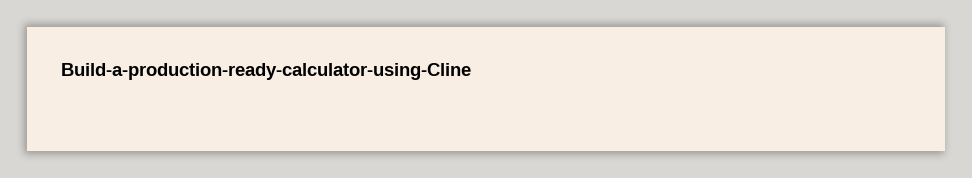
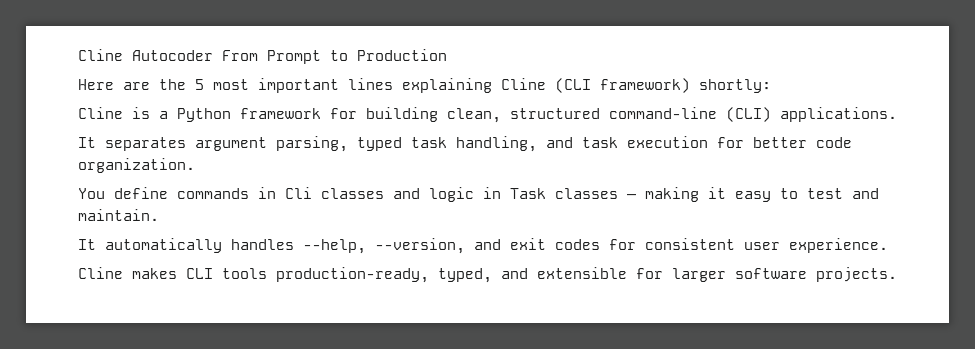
- Build-a-production-ready-calculator-using-Cline
+ Cline Autocoder From Prompt to Production
+ Here are the 5 most important lines explaining Cline (CLI framework) shortly:
+ Cline is a Python framework for building clean, structured command-line (CLI) applications.
+ It separates argument parsing, typed task handling, and task execution for better code organization.
+ You define commands in Cli classes and logic in Task classes — making it easy to test and maintain.
+ It automatically handles --help, --version, and exit codes for consistent user experience.
+ Cline makes CLI tools production-ready, typed, and extensible for larger software projects.

